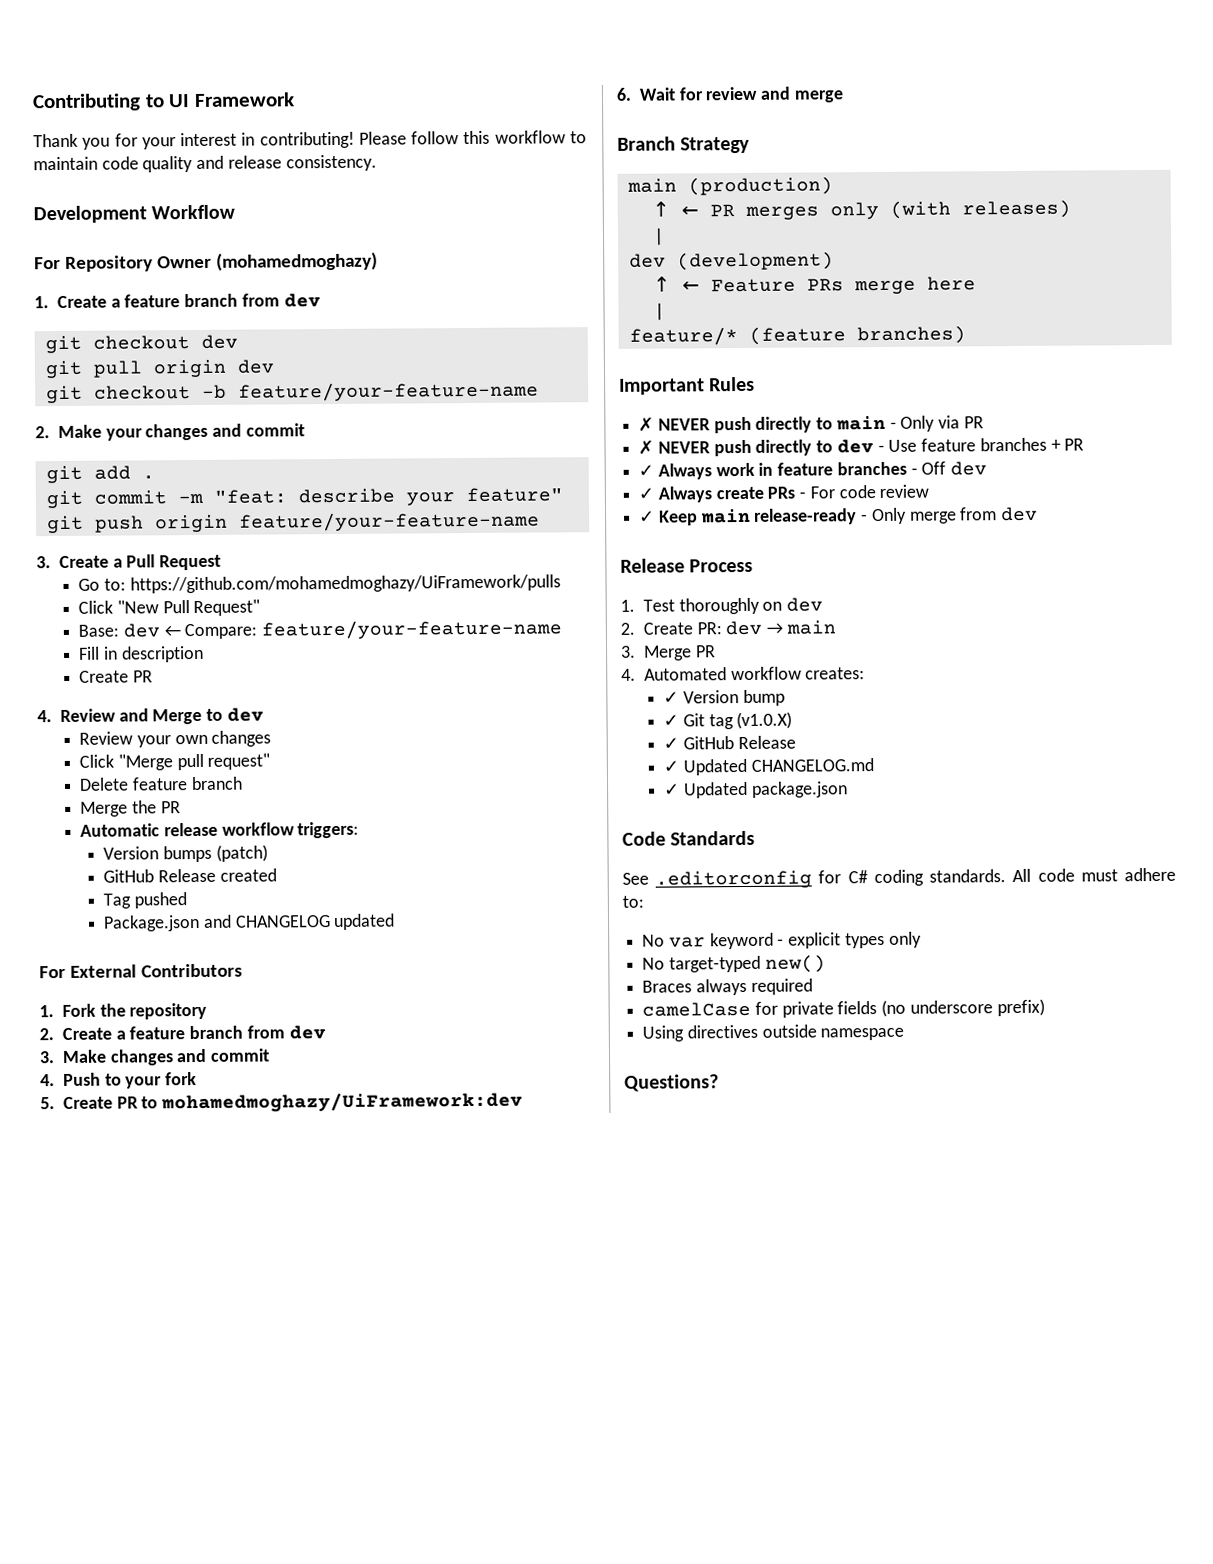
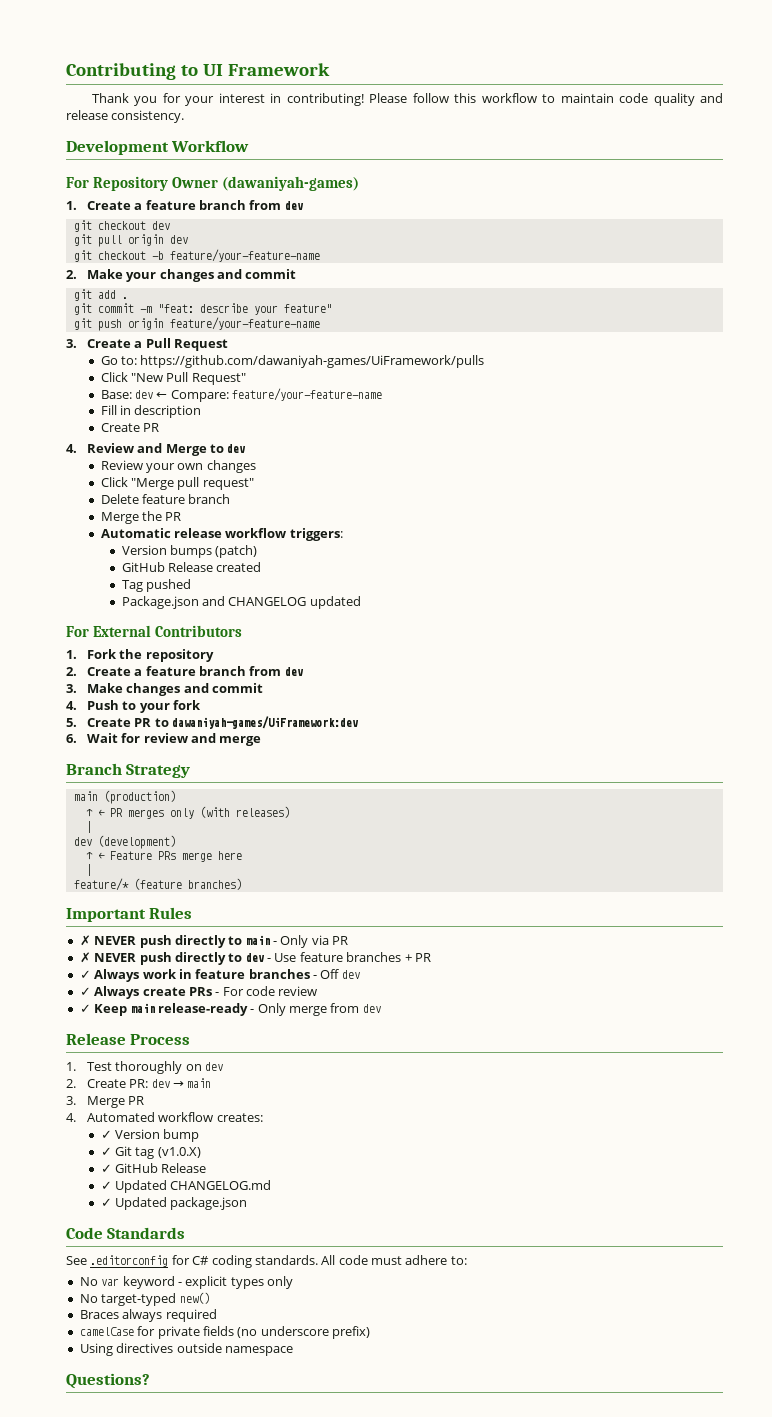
- For Repository Owner (mohamedmoghazy)
+ For Repository Owner (dawaniyah-games)
- Go to: https://github.com/mohamedmoghazy/UiFramework/pulls
+ Go to: https://github.com/dawaniyah-games/UiFramework/pulls
- 5. Create PR to mohamedmoghazy/UiFramework:dev
+ 5. Create PR to dawaniyah-games/UiFramework:dev

